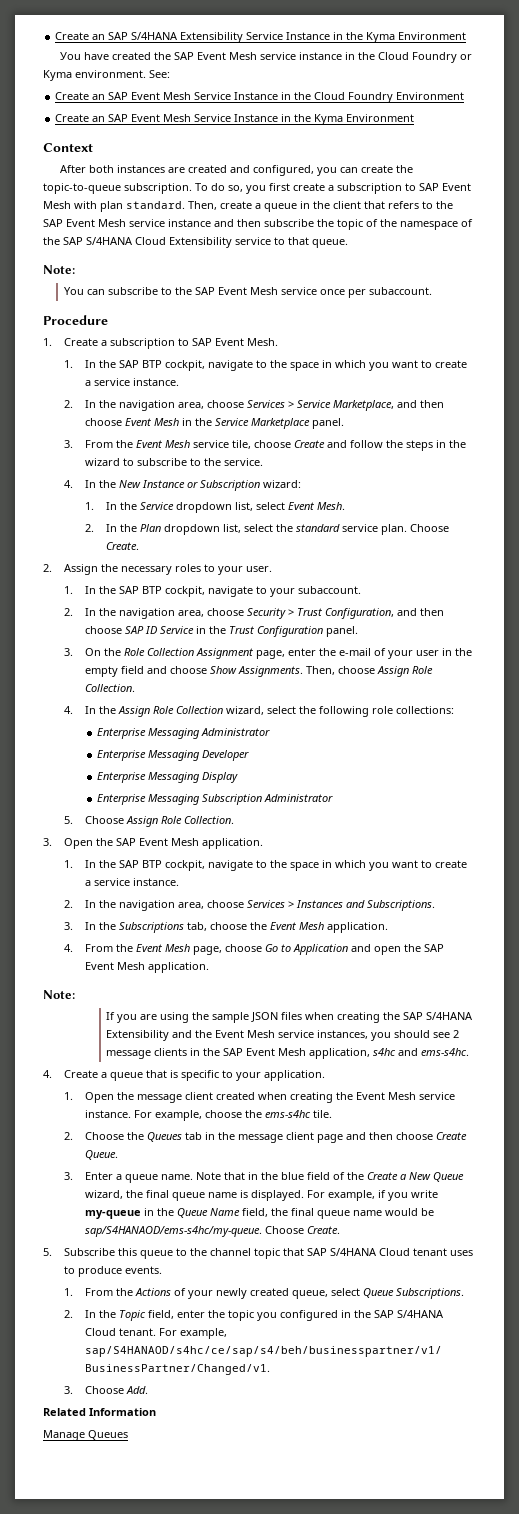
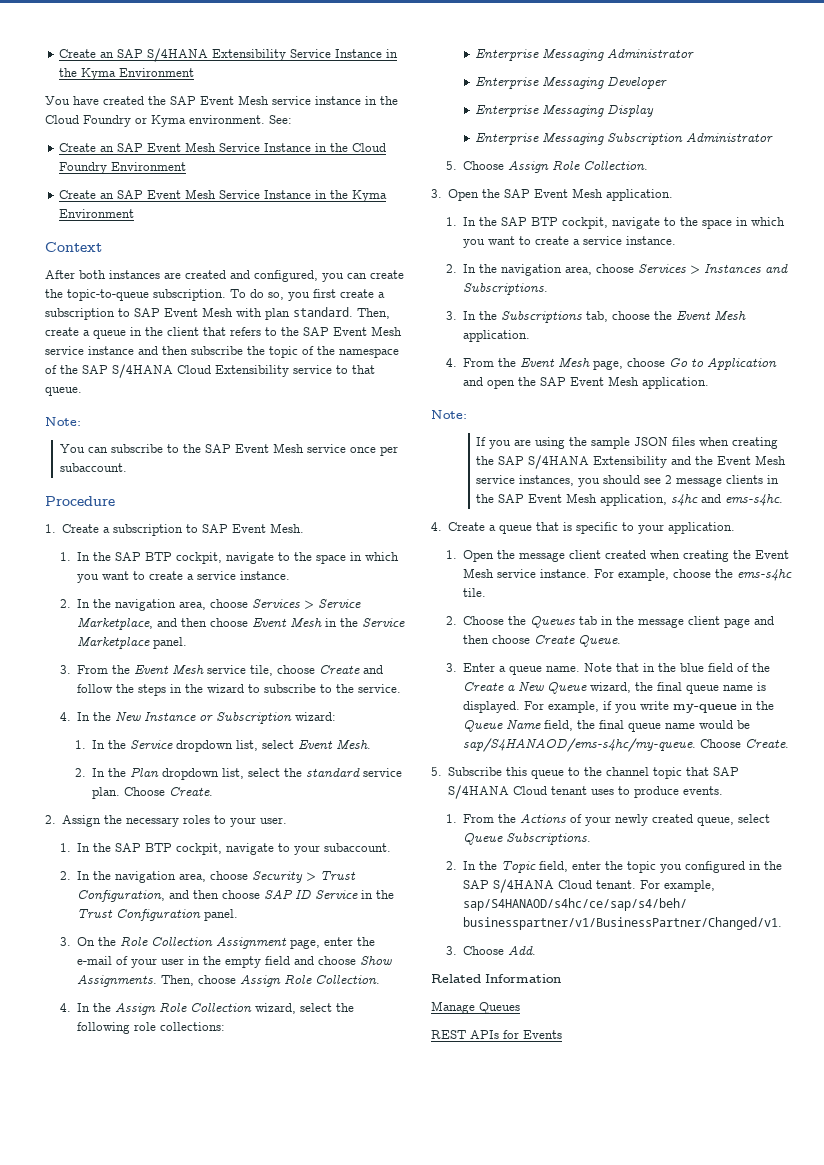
+ REST APIs for Events

